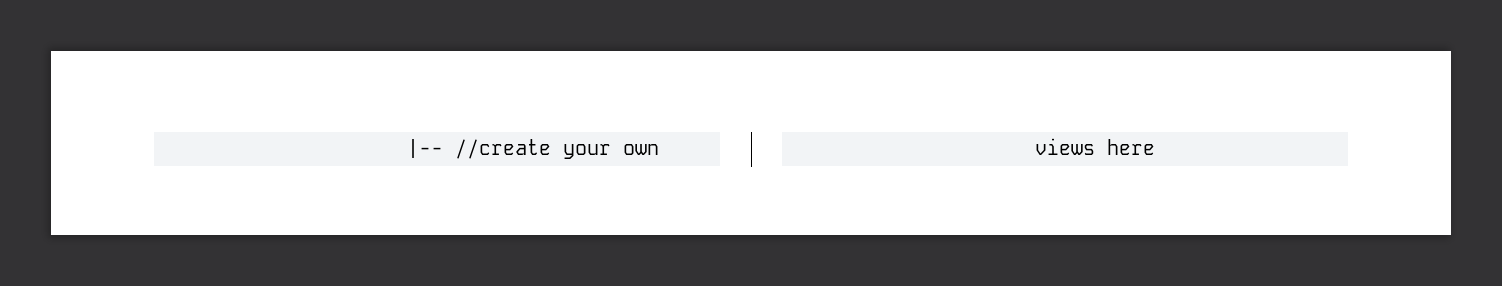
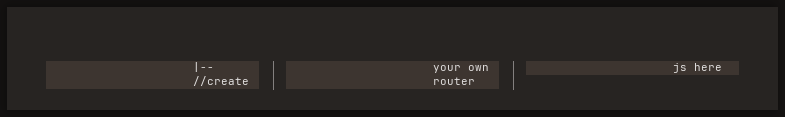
- |-- //create your own views here
+ |-- //create your own router js here

